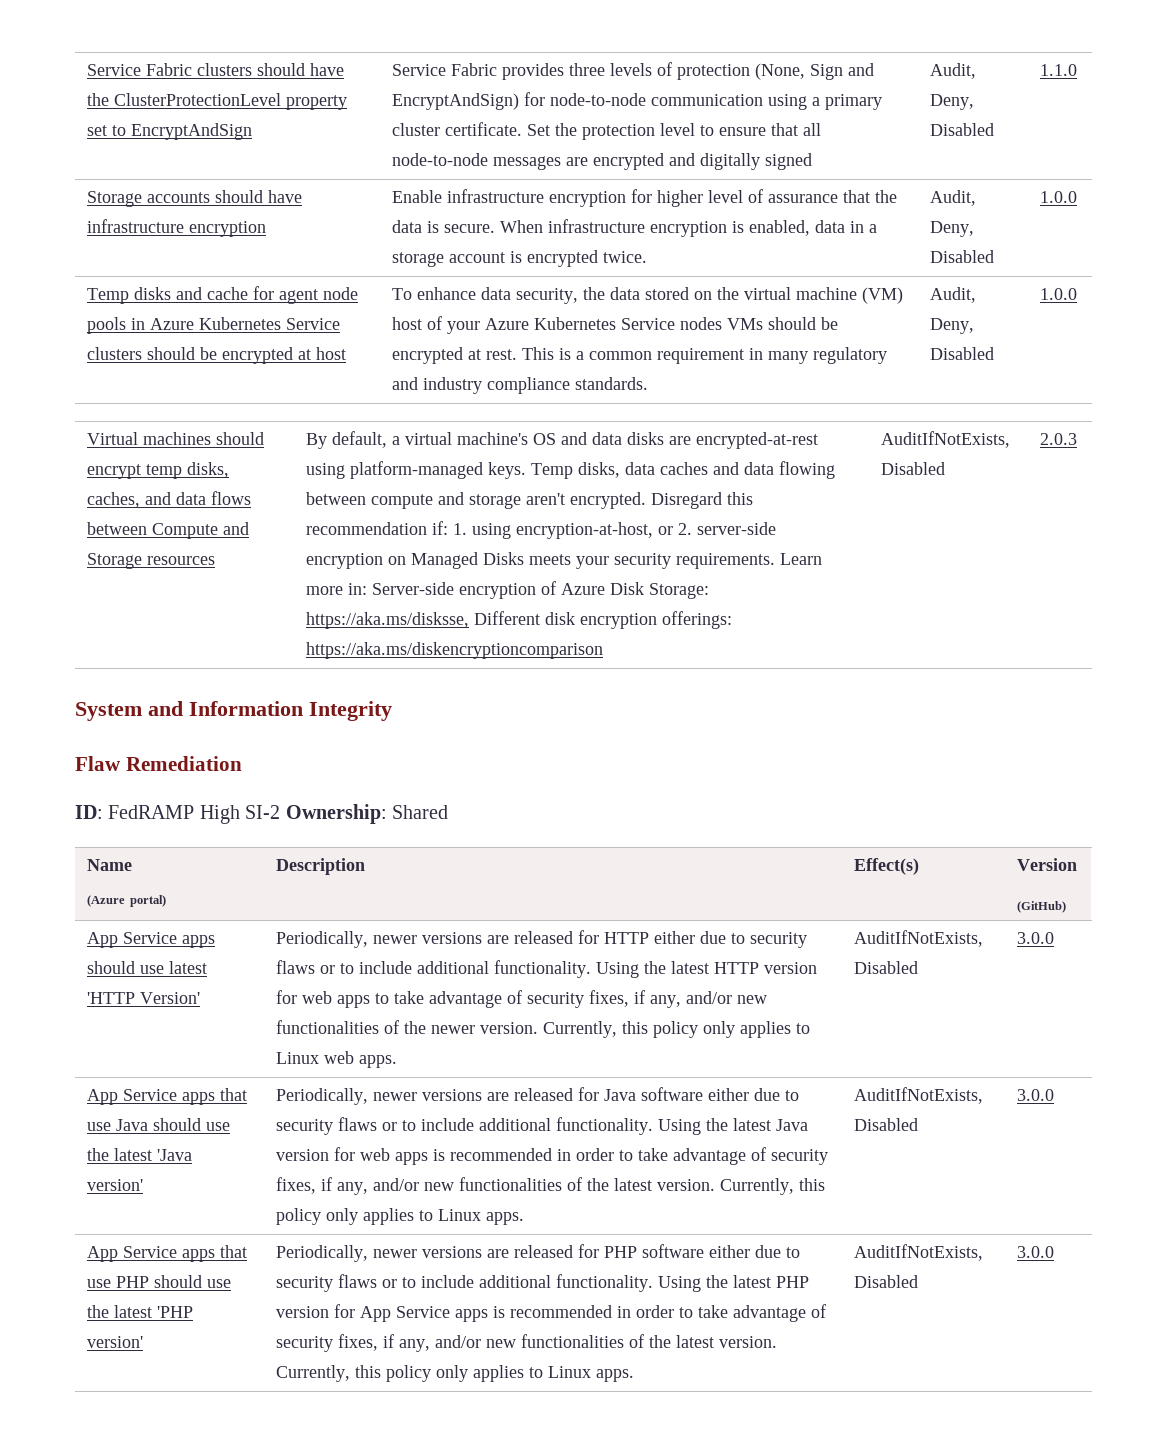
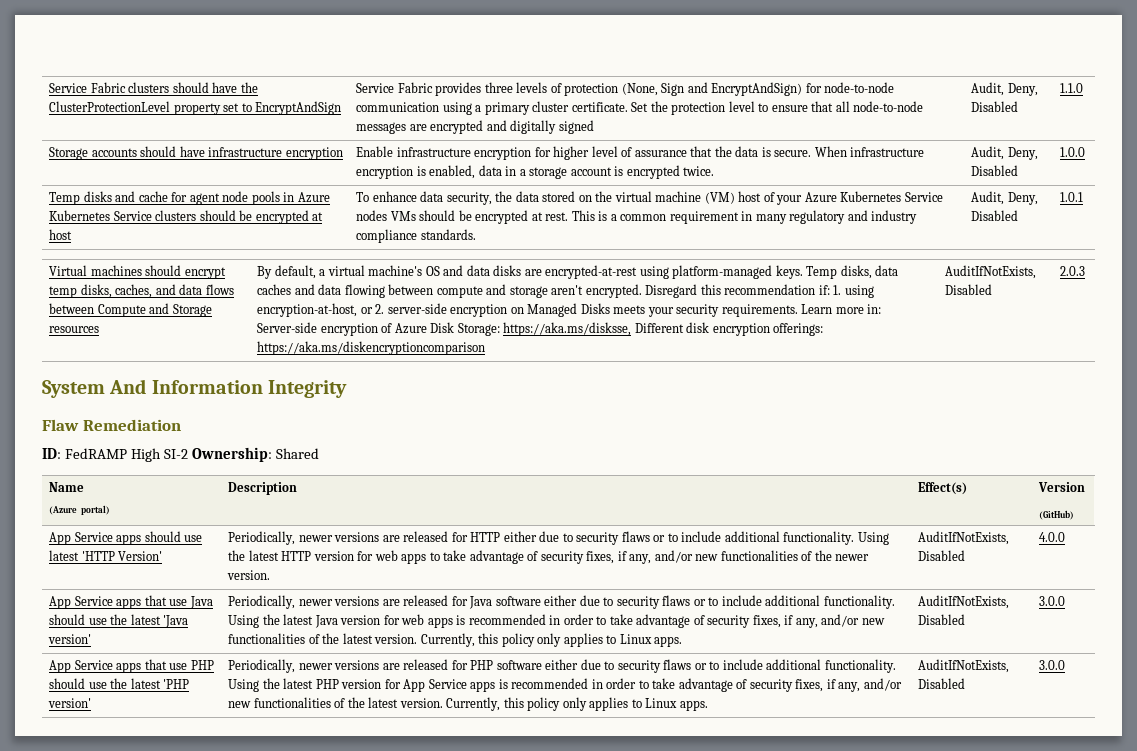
- This is a common requirement in many regulatory and industry compliance standards. | Audit, Deny, Disabled | 1.0.0
+ This is a common requirement in many regulatory and industry compliance standards. | Audit, Deny, Disabled | 1.0.1
- System and Information Integrity
+ System And Information Integrity
- Using the latest HTTP version for web apps to take advantage of security fixes, if any, and/or new functionalities of the newer version. Currently, this policy only applies to Linux web apps. | AuditIfNotExists, Disabled | 3.0.0
+ Using the latest HTTP version for web apps to take advantage of security fixes, if any, and/or new functionalities of the newer version. | AuditIfNotExists, Disabled | 4.0.0

